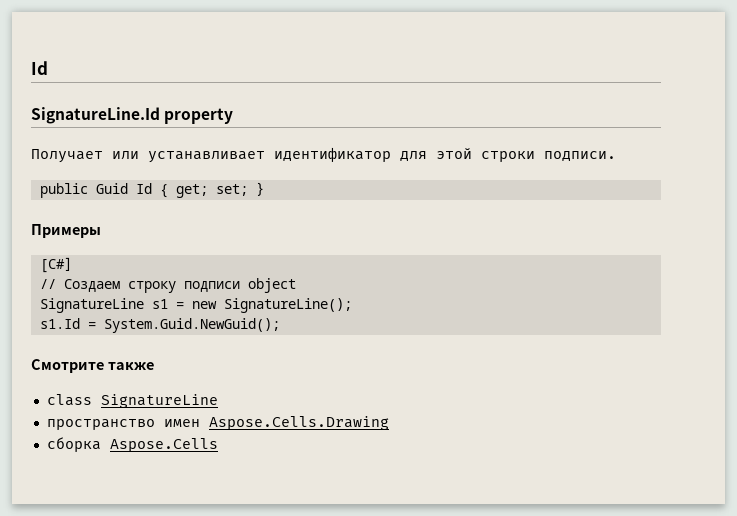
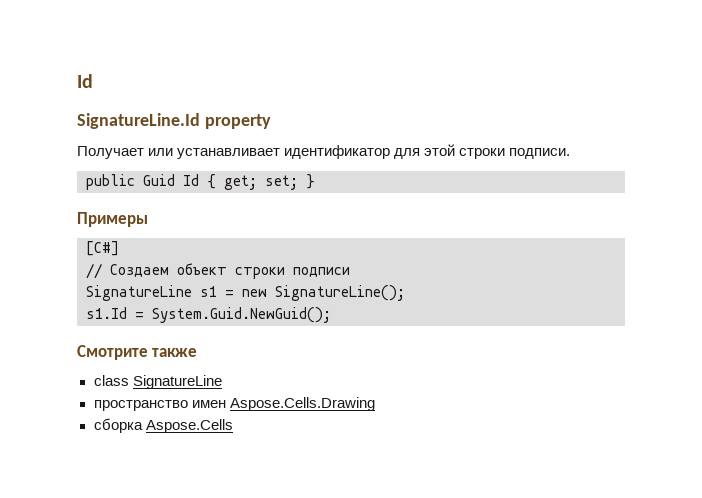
- // Создаем строку подписи object
+ // Создаем объект строки подписи

